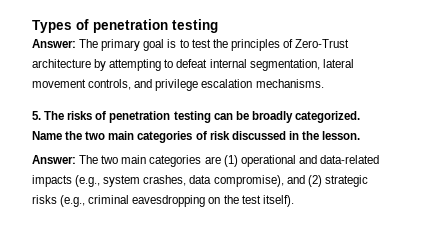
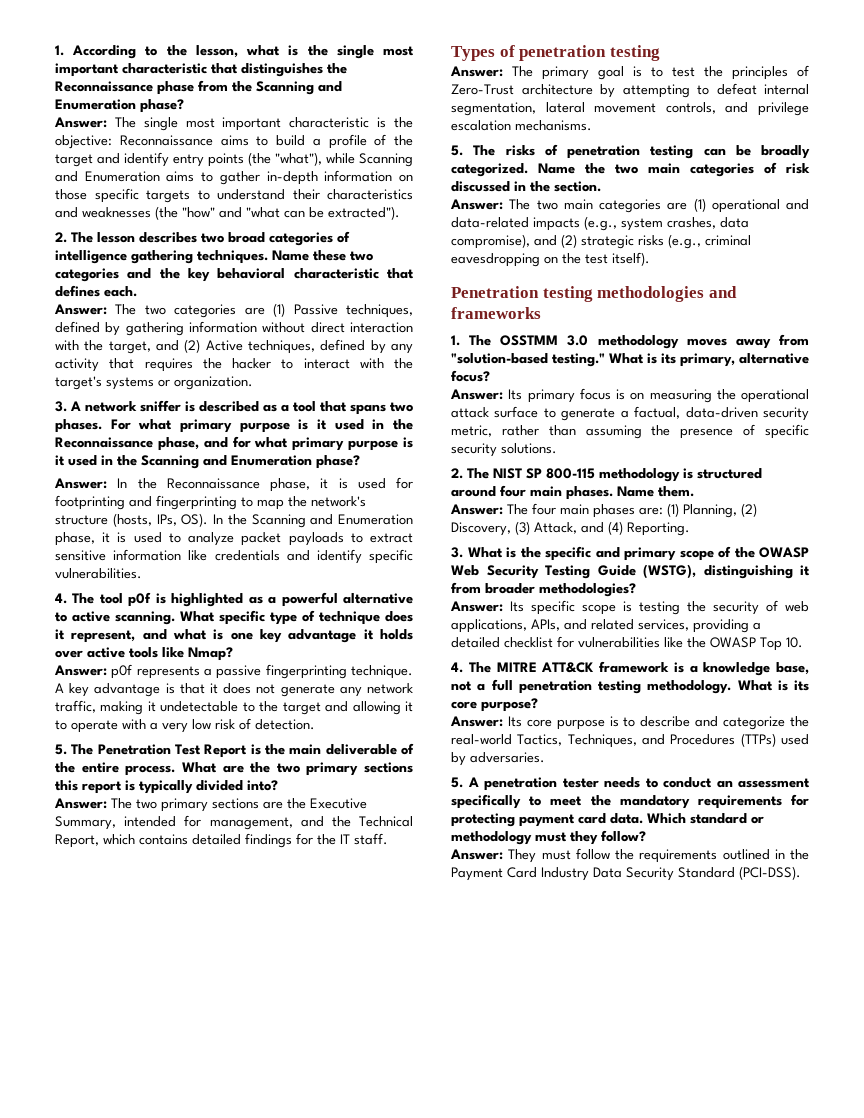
+ 1. According to the lesson, what is the single most important characteristic that distinguishes the Reconnaissance phase from the Scanning and Enumeration phase?
+ Answer: The single most important characteristic is the objective: Reconnaissance aims to build a profile of the target and identify entry points (the "what"), while Scanning and Enumeration aims to gather in-depth information on those specific targets to understand their characteristics and weaknesses (the "how" and "what can be extracted").
+ 2. The lesson describes two broad categories of intelligence gathering techniques. Name these two categories and the key behavioral characteristic that defines each.
+ Answer: The two categories are (1) Passive techniques, defined by gathering information without direct interaction with the target, and (2) Active techniques, defined by any activity that requires the hacker to interact with the target's systems or organization.
+ 3. A network sniffer is described as a tool that spans two phases. For what primary purpose is it used in the Reconnaissance phase, and for what primary purpose is it used in the Scanning and Enumeration phase?
+ Answer: In the Reconnaissance phase, it is used for footprinting and fingerprinting to map the network's structure (hosts, IPs, OS). In the Scanning and Enumeration phase, it is used to analyze packet payloads to extract sensitive information like credentials and identify specific vulnerabilities.
+ 4. The tool p0f is highlighted as a powerful alternative to active scanning. What specific type of technique does it represent, and what is one key advantage it holds over active tools like Nmap?
+ Answer: p0f represents a passive fingerprinting technique. A key advantage is that it does not generate any network traffic, making it undetectable to the target and allowing it to operate with a very low risk of detection.
+ 5. The Penetration Test Report is the main deliverable of the entire process. What are the two primary sections this report is typically divided into?
+ Answer: The two primary sections are the Executive Summary, intended for management, and the Technical Report, which contains detailed findings for the IT staff.
- Name the two main categories of risk discussed in the lesson.
+ Name the two main categories of risk discussed in the section.
+ Penetration testing methodologies and frameworks
+ 1. The OSSTMM 3.0 methodology moves away from "solution-based testing." What is its primary, alternative focus?
+ Answer: Its primary focus is on measuring the operational attack surface to generate a factual, data-driven security metric, rather than assuming the presence of specific security solutions.
+ 2. The NIST SP 800-115 methodology is structured around four main phases. Name them.
+ Answer: The four main phases are: (1) Planning, (2) Discovery, (3) Attack, and (4) Reporting.
+ 3. What is the specific and primary scope of the OWASP Web Security Testing Guide (WSTG), distinguishing it from broader methodologies?
+ Answer: Its specific scope is testing the security of web applications, APIs, and related services, providing a detailed checklist for vulnerabilities like the OWASP Top 10.
+ 4. The MITRE ATT&CK framework is a knowledge base, not a full penetration testing methodology. What is its core purpose?
+ Answer: Its core purpose is to describe and categorize the real-world Tactics, Techniques, and Procedures (TTPs) used by adversaries.
+ 5. A penetration tester needs to conduct an assessment specifically to meet the mandatory requirements for protecting payment card data. Which standard or methodology must they follow?
+ Answer: They must follow the requirements outlined in the Payment Card Industry Data Security Standard (PCI-DSS).

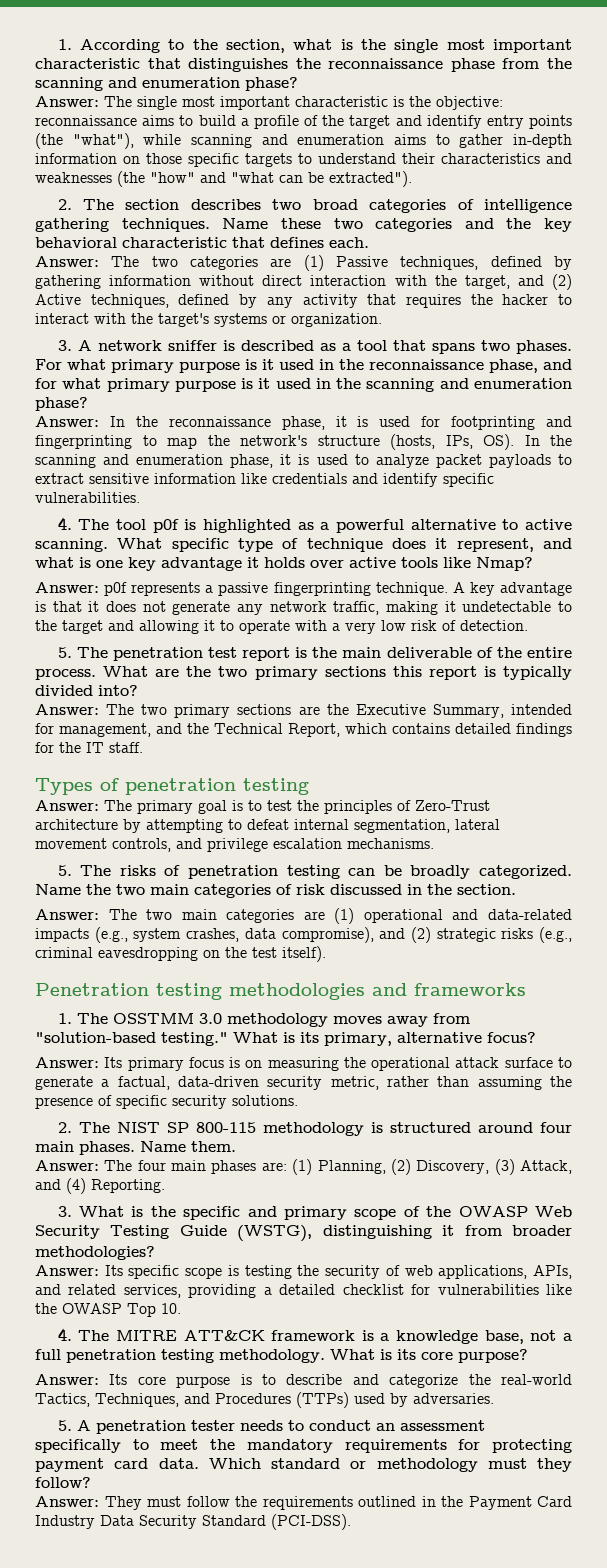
- 1. According to the lesson, what is the single most important characteristic that distinguishes the Reconnaissance phase from the Scanning and Enumeration phase?
+ 1. According to the section, what is the single most important characteristic that distinguishes the reconnaissance phase from the scanning and enumeration phase?
- Answer: The single most important characteristic is the objective: Reconnaissance aims to build a profile of the target and identify entry points (the "what"), while Scanning and Enumeration aims to gather in-depth information on those specific targets to understand their characteristics and weaknesses (the "how" and "what can be extracted").
+ Answer: The single most important characteristic is the objective: reconnaissance aims to build a profile of the target and identify entry points (the "what"), while scanning and enumeration aims to gather in-depth information on those specific targets to understand their characteristics and weaknesses (the "how" and "what can be extracted").
- 2. The lesson describes two broad categories of intelligence gathering techniques.
+ 2. The section describes two broad categories of intelligence gathering techniques.
- For what primary purpose is it used in the Reconnaissance phase, and for what primary purpose is it used in the Scanning and Enumeration phase?
+ For what primary purpose is it used in the reconnaissance phase, and for what primary purpose is it used in the scanning and enumeration phase?
- Answer: In the Reconnaissance phase, it is used for footprinting and fingerprinting to map the network's structure (hosts, IPs, OS). In the Scanning and Enumeration phase, it is used to analyze packet payloads to extract sensitive information like credentials and identify specific vulnerabilities.
+ Answer: In the reconnaissance phase, it is used for footprinting and fingerprinting to map the network's structure (hosts, IPs, OS). In the scanning and enumeration phase, it is used to analyze packet payloads to extract sensitive information like credentials and identify specific vulnerabilities.
- 5. The Penetration Test Report is the main deliverable of the entire process.
+ 5. The penetration test report is the main deliverable of the entire process.

